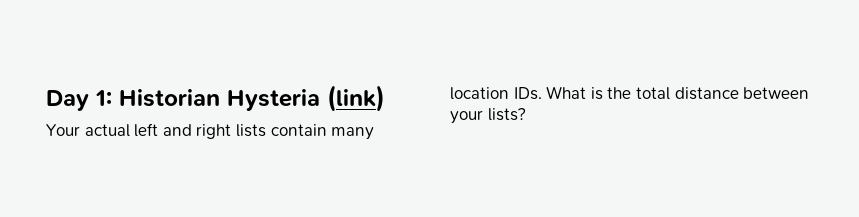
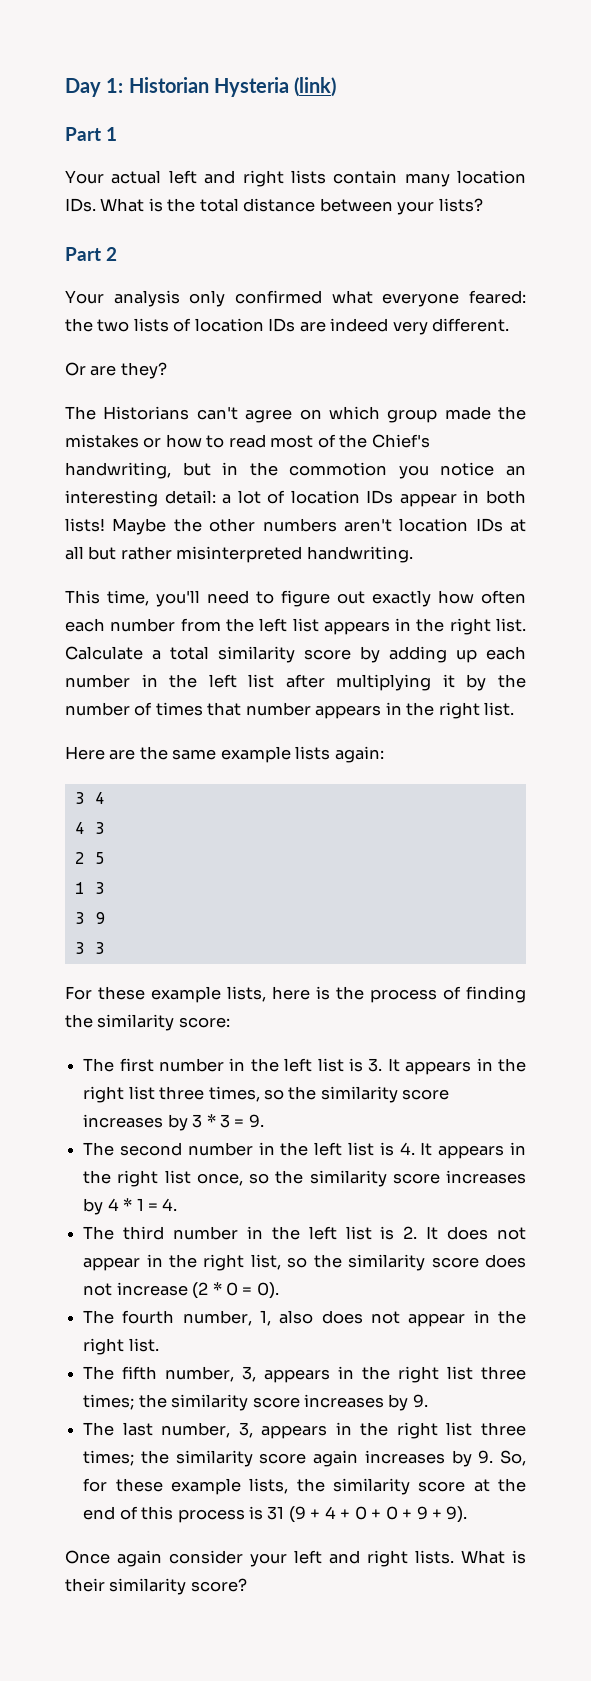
+ Part 1
+ Part 2
+ Your analysis only confirmed what everyone feared: the two lists of location IDs are indeed very different.
+ Or are they?
+ The Historians can't agree on which group made the mistakes or how to read most of the Chief's handwriting, but in the commotion you notice an interesting detail: a lot of location IDs appear in both lists! Maybe the other numbers aren't location IDs at all but rather misinterpreted handwriting.
+ This time, you'll need to figure out exactly how often each number from the left list appears in the right list. Calculate a total similarity score by adding up each number in the left list after multiplying it by the number of times that number appears in the right list.
+ Here are the same example lists again:
+ 3 4
+ 4 3
+ 2 5
+ 1 3
+ 3 9
+ 3 3
+ For these example lists, here is the process of finding the similarity score:
+ The first number in the left list is 3. It appears in the right list three times, so the similarity score increases by 3 * 3 = 9.
+ The second number in the left list is 4. It appears in the right list once, so the similarity score increases by 4 * 1 = 4.
+ The third number in the left list is 2. It does not appear in the right list, so the similarity score does not increase (2 * 0 = 0).
+ The fourth number, 1, also does not appear in the right list.
+ The fifth number, 3, appears in the right list three times; the similarity score increases by 9.
+ The last number, 3, appears in the right list three times; the similarity score again increases by 9. So, for these example lists, the similarity score at the end of this process is 31 (9 + 4 + 0 + 0 + 9 + 9).
+ Once again consider your left and right lists. What is their similarity score?

